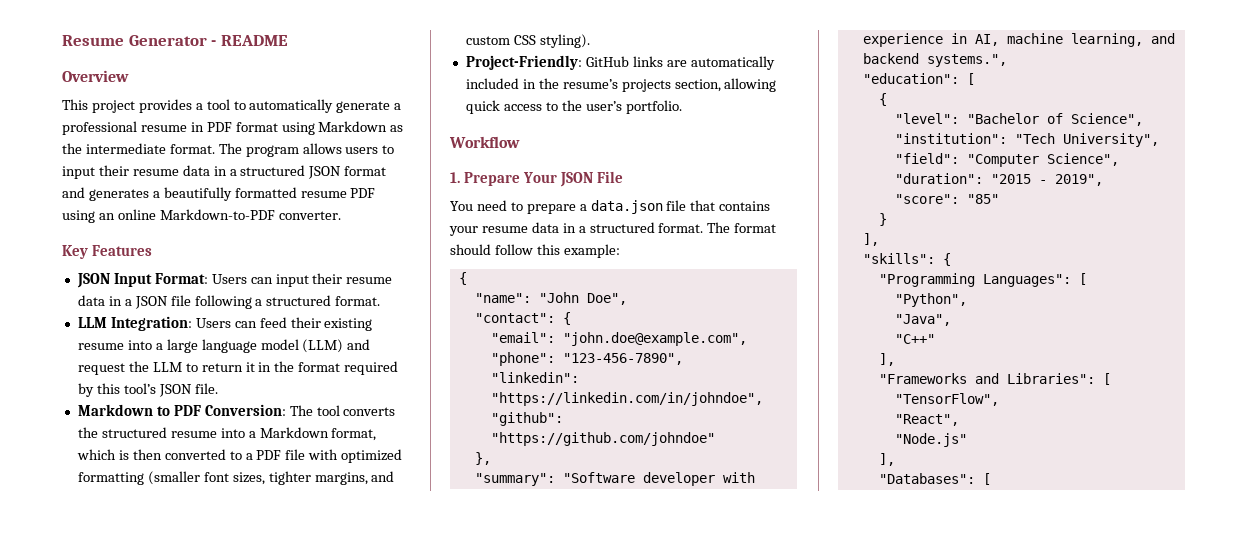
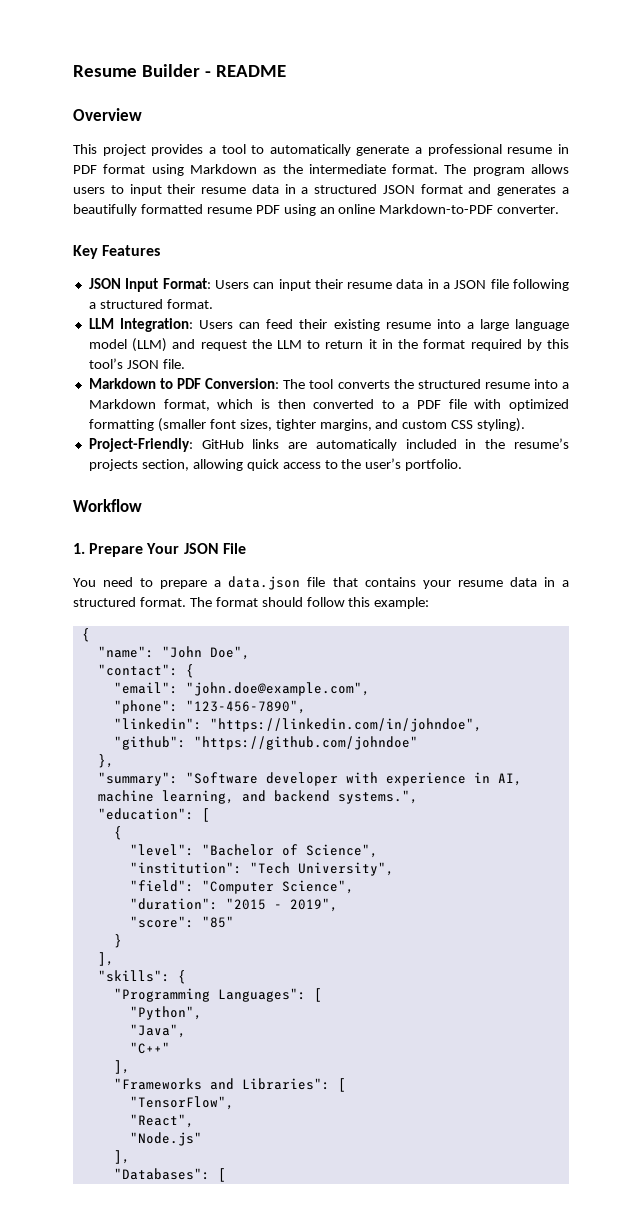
- Resume Generator - README
+ Resume Builder - README

